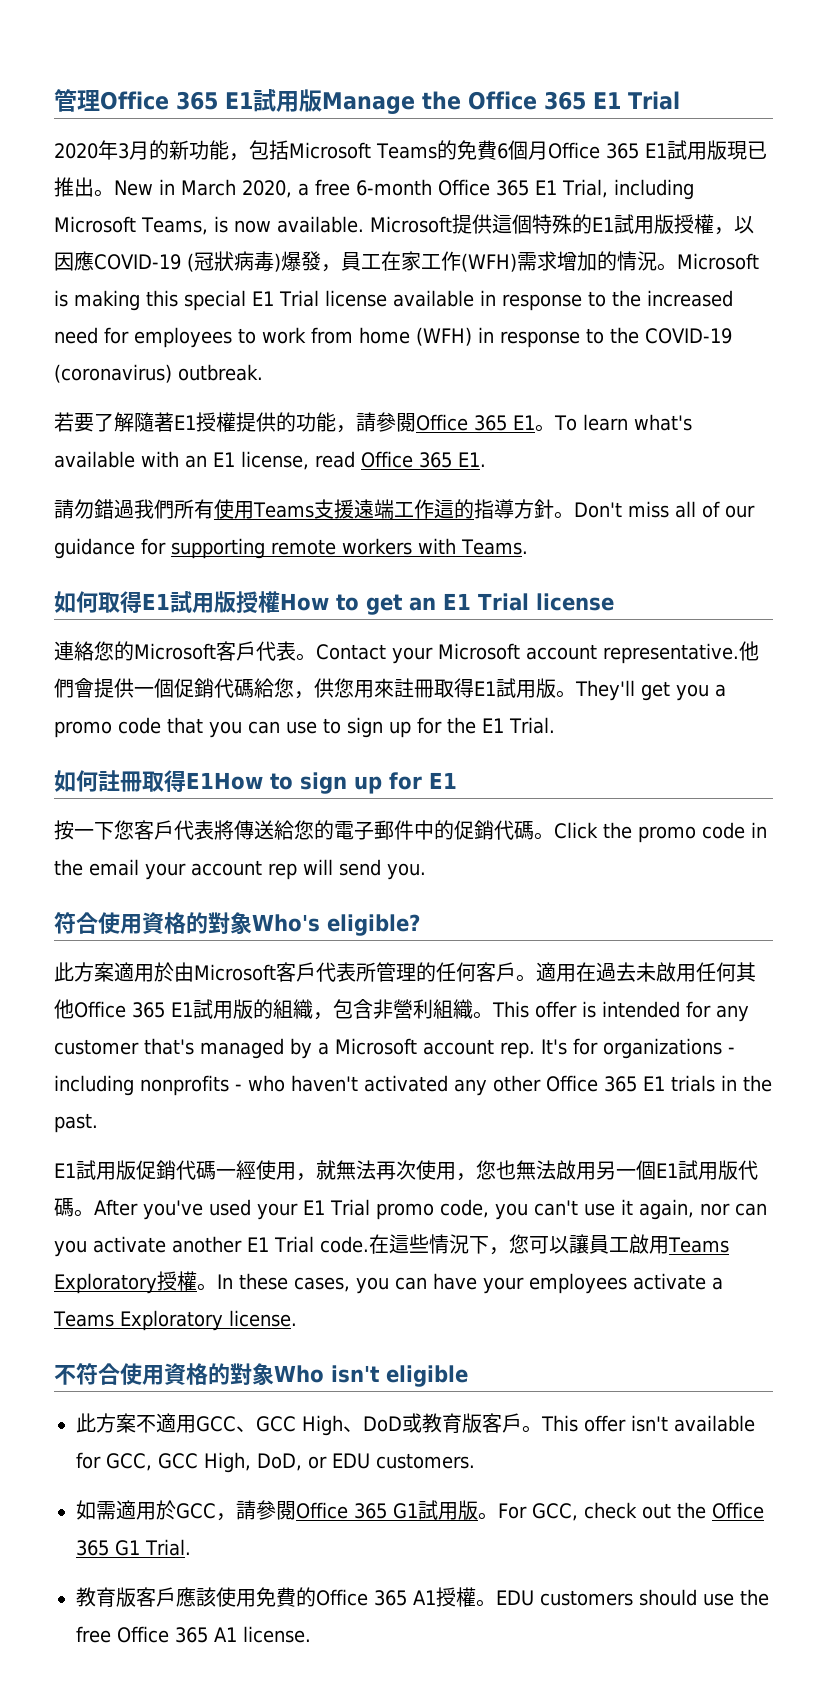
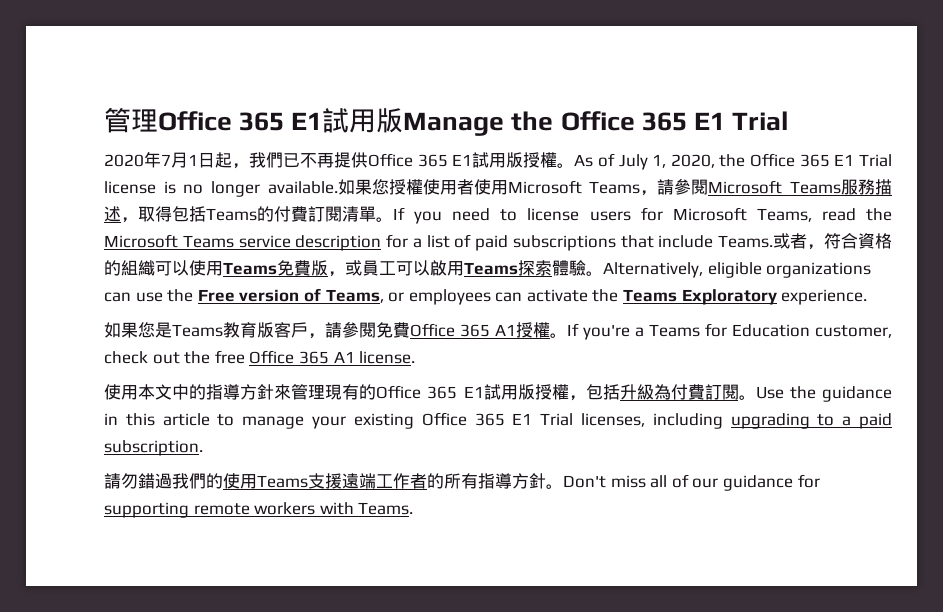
- 2020年3月的新功能，包括Microsoft Teams的免費6個月Office 365 E1試用版現已推出。New in March 2020, a free 6-month Office 365 E1 Trial, including Microsoft Teams, is now available. Microsoft提供這個特殊的E1試用版授權，以因應COVID-19 (冠狀病毒)爆發，員工在家工作(WFH)需求增加的情況。Microsoft is making this special E1 Trial license available in response to the increased need for employees to work from home (WFH) in response to the COVID-19 (coronavirus) outbreak.
- 若要了解隨著E1授權提供的功能，請參閱Office 365 E1。To learn what's available with an E1 license, read Office 365 E1.
+ 2020年7月1日起，我們已不再提供Office 365 E1試用版授權。As of July 1, 2020, the Office 365 E1 Trial license is no longer available.如果您授權使用者使用Microsoft Teams，請參閱Microsoft Teams服務描述，取得包括Teams的付費訂閱清單。If you need to license users for Microsoft Teams, read the Microsoft Teams service description for a list of paid subscriptions that include Teams.或者，符合資格的組織可以使用Teams免費版，或員工可以啟用Teams探索體驗。Alternatively, eligible organizations can use the Free version of Teams, or employees can activate the Teams Exploratory experience.
+ 如果您是Teams教育版客戶，請參閱免費Office 365 A1授權。If you're a Teams for Education customer, check out the free Office 365 A1 license.
+ 使用本文中的指導方針來管理現有的Office 365 E1試用版授權，包括升級為付費訂閱。Use the guidance in this article to manage your existing Office 365 E1 Trial licenses, including upgrading to a paid subscription.
- 請勿錯過我們所有使用Teams支援遠端工作這的指導方針。
+ 請勿錯過我們的使用Teams支援遠端工作者的所有指導方針。
- 如何取得E1試用版授權How to get an E1 Trial license
- 連絡您的Microsoft客戶代表。Contact your Microsoft account representative.他們會提供一個促銷代碼給您，供您用來註冊取得E1試用版。They'll get you a promo code that you can use to sign up for the E1 Trial.
- 如何註冊取得E1How to sign up for E1
- 按一下您客戶代表將傳送給您的電子郵件中的促銷代碼。Click the promo code in the email your account rep will send you.
- 符合使用資格的對象Who's eligible?
- 此方案適用於由Microsoft客戶代表所管理的任何客戶。適用在過去未啟用任何其他Office 365 E1試用版的組織，包含非營利組織。This offer is intended for any customer that's managed by a Microsoft account rep. It's for organizations - including nonprofits - who haven't activated any other Office 365 E1 trials in the past.
- E1試用版促銷代碼一經使用，就無法再次使用，您也無法啟用另一個E1試用版代碼。After you've used your E1 Trial promo code, you can't use it again, nor can you activate another E1 Trial code.在這些情況下，您可以讓員工啟用Teams Exploratory授權。In these cases, you can have your employees activate a Teams Exploratory license.
- 不符合使用資格的對象Who isn't eligible
- 此方案不適用GCC、GCC High、DoD或教育版客戶。This offer isn't available for GCC, GCC High, DoD, or EDU customers.
- 如需適用於GCC，請參閱Office 365 G1試用版。For GCC, check out the Office 365 G1 Trial.
- 教育版客戶應該使用免費的Office 365 A1授權。EDU customers should use the free Office 365 A1 license.

